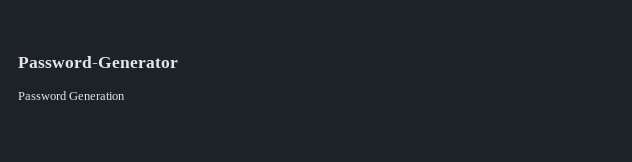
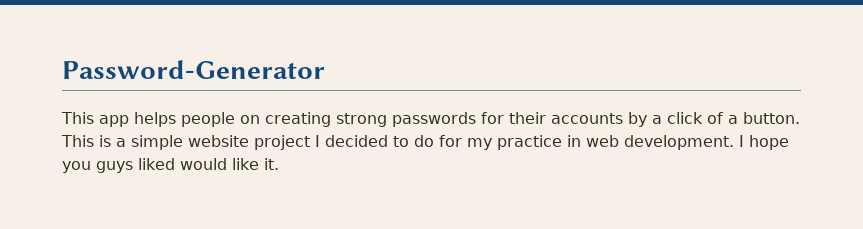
- Password Generation
+ This app helps people on creating strong passwords for their accounts by a click of a button. This is a simple website project I decided to do for my practice in web development. I hope you guys liked would like it.

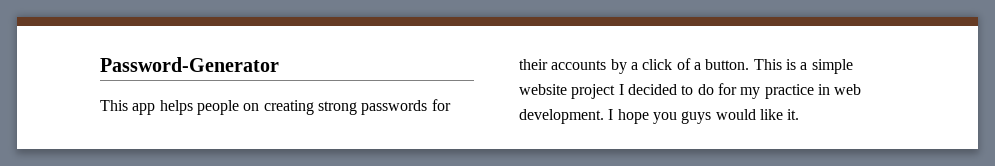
- I hope you guys liked would like it.
+ I hope you guys would like it.

